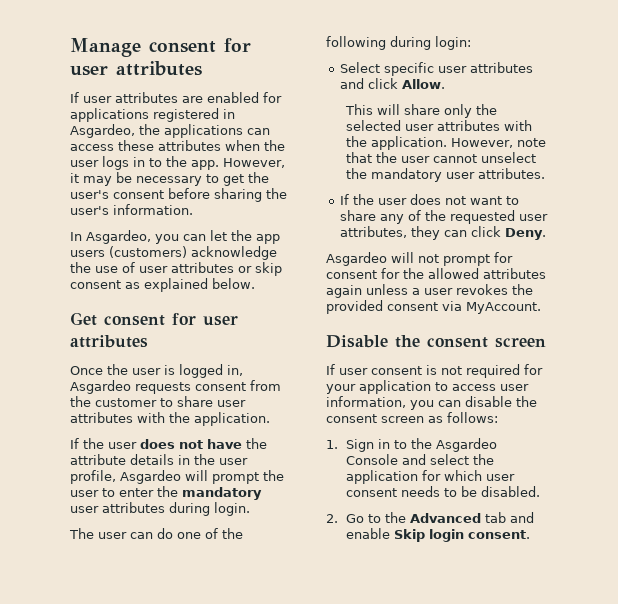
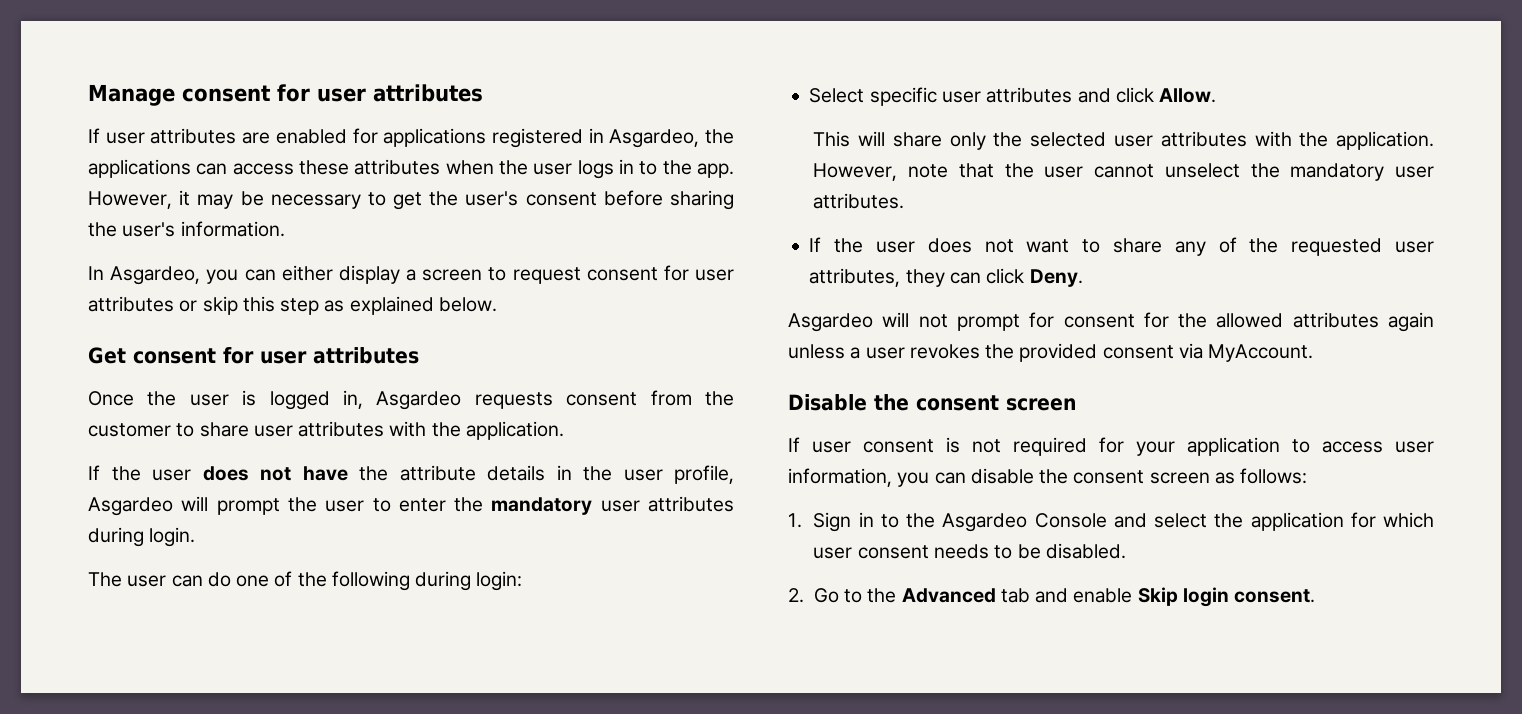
- In Asgardeo, you can let the app users (customers) acknowledge the use of user attributes or skip consent as explained below.
+ In Asgardeo, you can either display a screen to request consent for user attributes or skip this step as explained below.

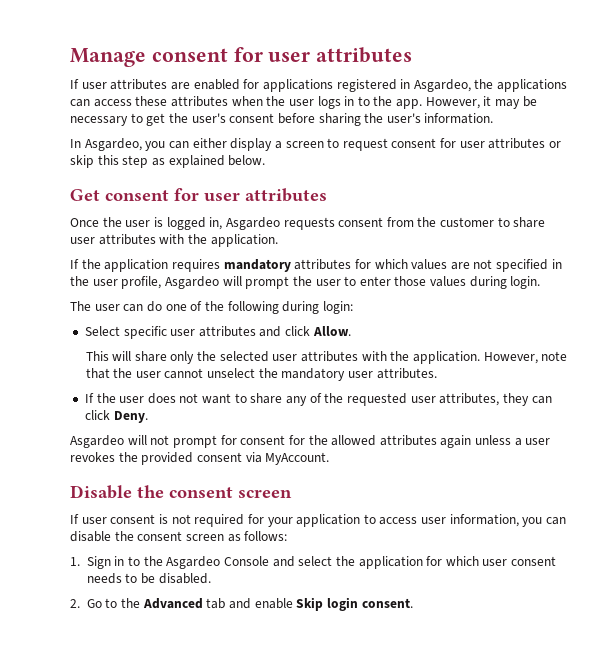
- If the user does not have the attribute details in the user profile, Asgardeo will prompt the user to enter the mandatory user attributes during login.
+ If the application requires mandatory attributes for which values are not specified in the user profile, Asgardeo will prompt the user to enter those values during login.

